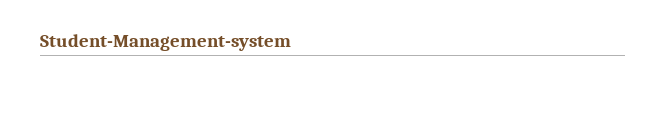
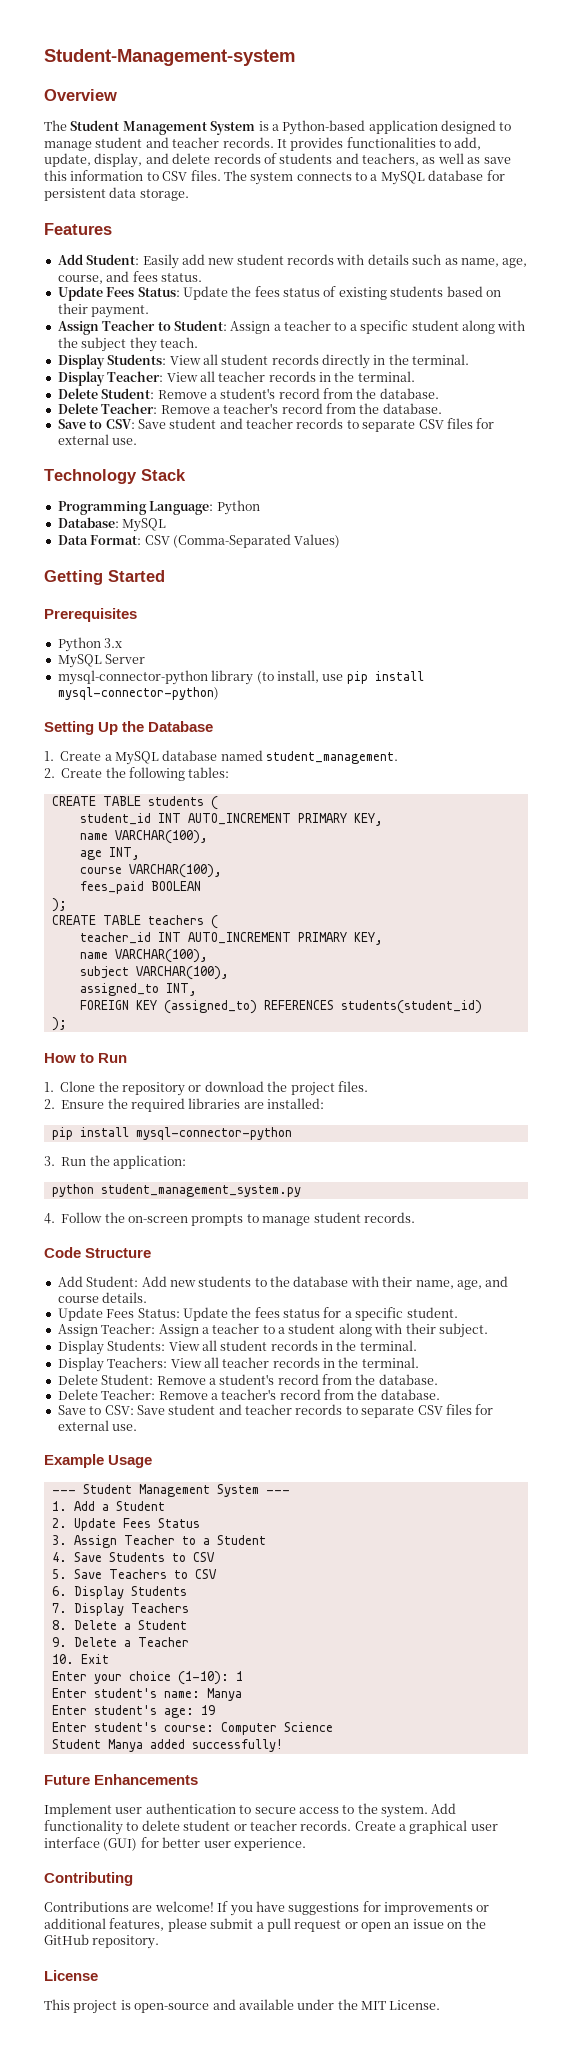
+ Overview
+ The Student Management System is a Python-based application designed to manage student and teacher records. It provides functionalities to add, update, display, and delete records of students and teachers, as well as save this information to CSV files. The system connects to a MySQL database for persistent data storage.
+ Features
+ Add Student: Easily add new student records with details such as name, age, course, and fees status.
+ Update Fees Status: Update the fees status of existing students based on their payment.
+ Assign Teacher to Student: Assign a teacher to a specific student along with the subject they teach.
+ Display Students: View all student records directly in the terminal.
+ Display Teacher: View all teacher records in the terminal.
+ Delete Student: Remove a student's record from the database.
+ Delete Teacher: Remove a teacher's record from the database.
+ Save to CSV: Save student and teacher records to separate CSV files for external use.
+ Technology Stack
+ Programming Language: Python
+ Database: MySQL
+ Data Format: CSV (Comma-Separated Values)
+ Getting Started
+ Prerequisites
+ Python 3.x
+ MySQL Server
+ mysql-connector-python library (to install, use pip install mysql-connector-python)
+ Setting Up the Database
+ 1. Create a MySQL database named student_management.
+ 2. Create the following tables:
+ CREATE TABLE students (
+ student_id INT AUTO_INCREMENT PRIMARY KEY,
+ name VARCHAR(100),
+ age INT,
+ course VARCHAR(100),
+ fees_paid BOOLEAN
+ );
+ CREATE TABLE teachers (
+ teacher_id INT AUTO_INCREMENT PRIMARY KEY,
+ name VARCHAR(100),
+ subject VARCHAR(100),
+ assigned_to INT,
+ FOREIGN KEY (assigned_to) REFERENCES students(student_id)
+ );
+ How to Run
+ 1. Clone the repository or download the project files.
+ 2. Ensure the required libraries are installed:
+ pip install mysql-connector-python
+ 3. Run the application:
+ python student_management_system.py
+ 4. Follow the on-screen prompts to manage student records.
+ Code Structure
+ Add Student: Add new students to the database with their name, age, and course details.
+ Update Fees Status: Update the fees status for a specific student.
+ Assign Teacher: Assign a teacher to a student along with their subject.
+ Display Students: View all student records in the terminal.
+ Display Teachers: View all teacher records in the terminal.
+ Delete Student: Remove a student's record from the database.
+ Delete Teacher: Remove a teacher's record from the database.
+ Save to CSV: Save student and teacher records to separate CSV files for external use.
+ Example Usage
+ --- Student Management System ---
+ 1. Add a Student
+ 2. Update Fees Status
+ 3. Assign Teacher to a Student
+ 4. Save Students to CSV
+ 5. Save Teachers to CSV
+ 6. Display Students
+ 7. Display Teachers
+ 8. Delete a Student
+ 9. Delete a Teacher
+ 10. Exit
+ Enter your choice (1-10): 1
+ Enter student's name: Manya
+ Enter student's age: 19
+ Enter student's course: Computer Science
+ Student Manya added successfully!
+ Future Enhancements
+ Implement user authentication to secure access to the system. Add functionality to delete student or teacher records. Create a graphical user interface (GUI) for better user experience.
+ Contributing
+ Contributions are welcome! If you have suggestions for improvements or additional features, please submit a pull request or open an issue on the GitHub repository.
+ License
+ This project is open-source and available under the MIT License.

